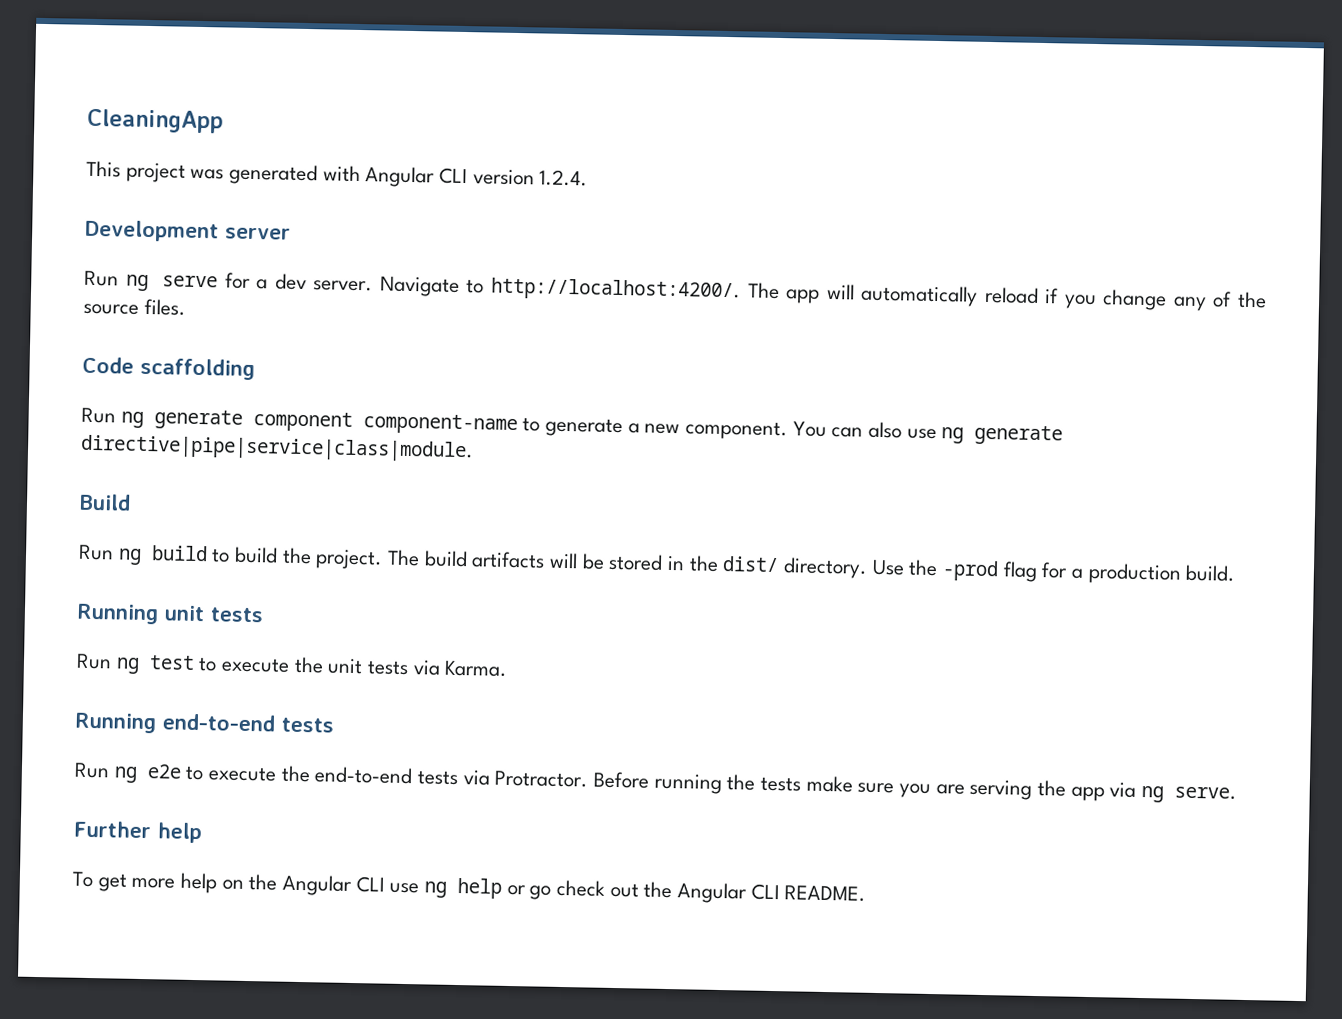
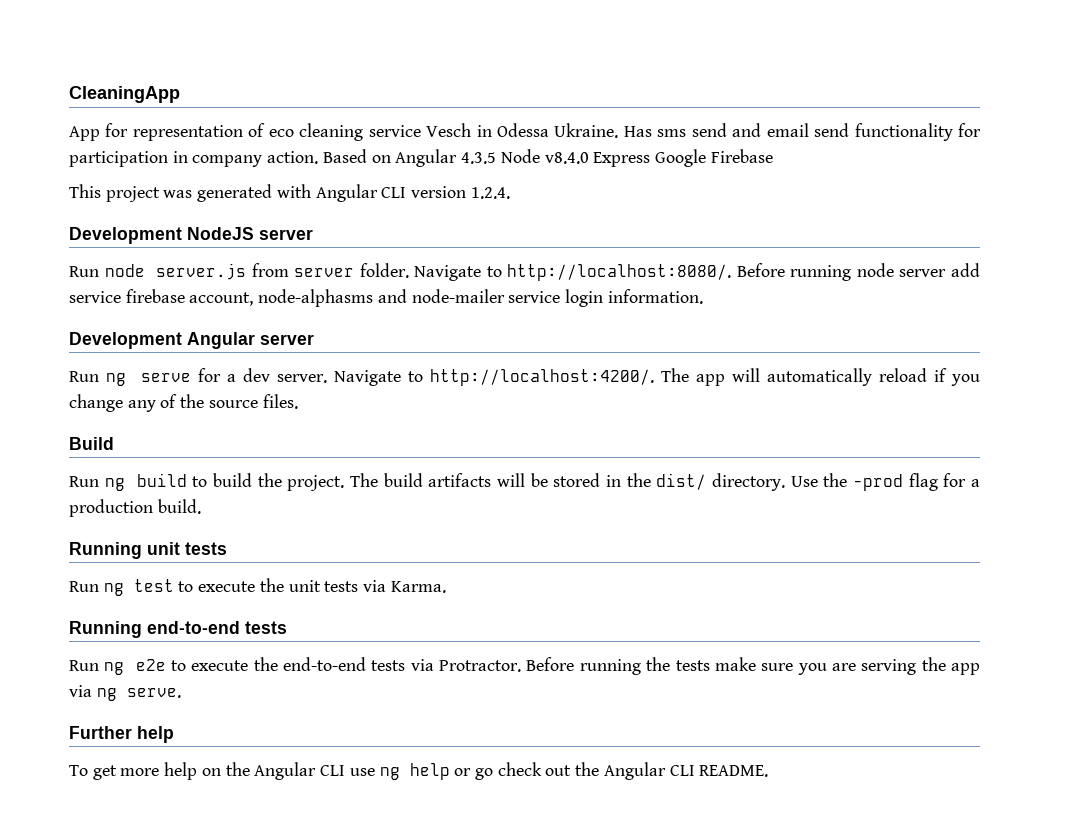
+ App for representation of eco cleaning service Vesch in Odessa Ukraine. Has sms send and email send functionality for participation in company action. Based on Angular 4.3.5 Node v8.4.0 Express Google Firebase
- Development server
+ Development NodeJS server
+ Run node server.js from server folder. Navigate to http://localhost:8080/. Before running node server add service firebase account, node-alphasms and node-mailer service login information.
+ Development Angular server
- Code scaffolding
- Run ng generate component component-name to generate a new component. You can also use ng generate directive|pipe|service|class|module.

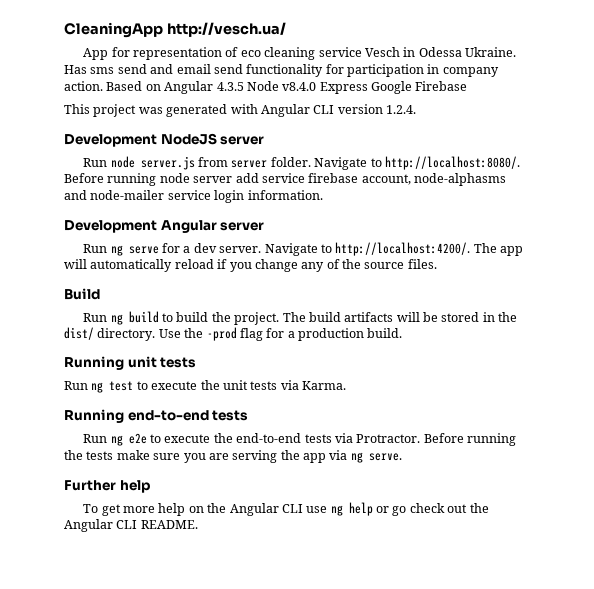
- CleaningApp
+ CleaningApp http://vesch.ua/

